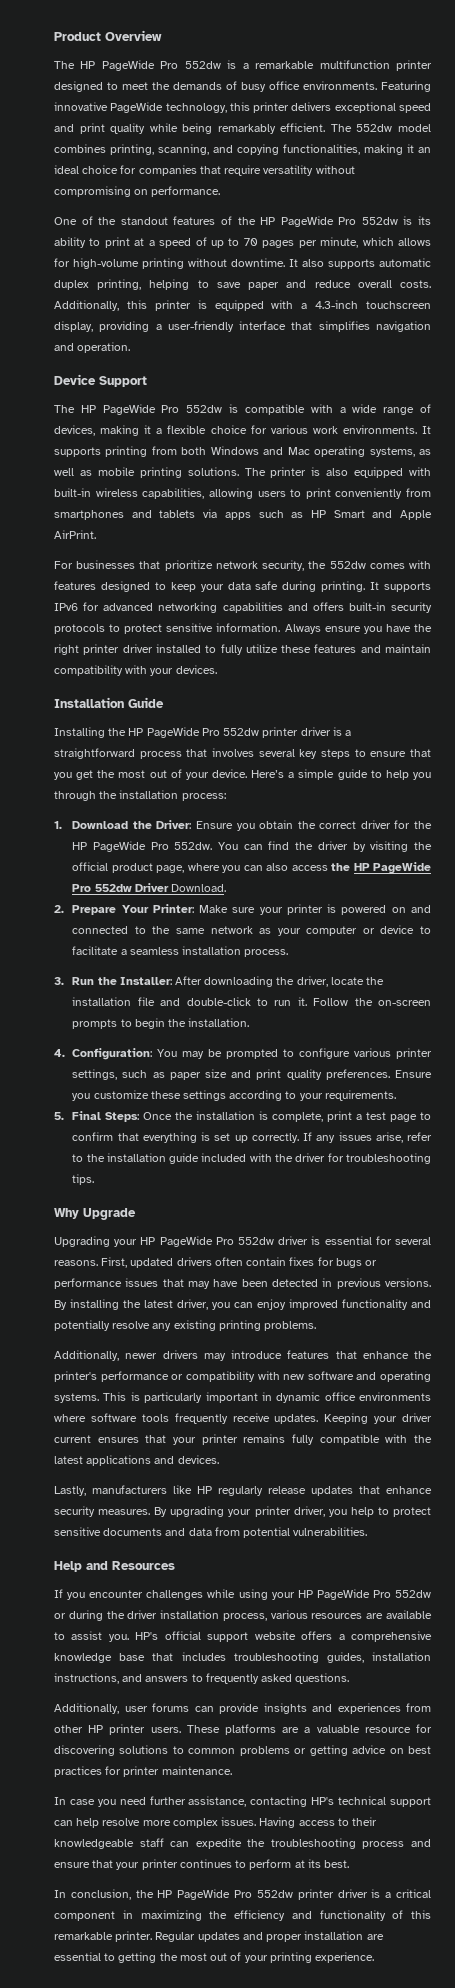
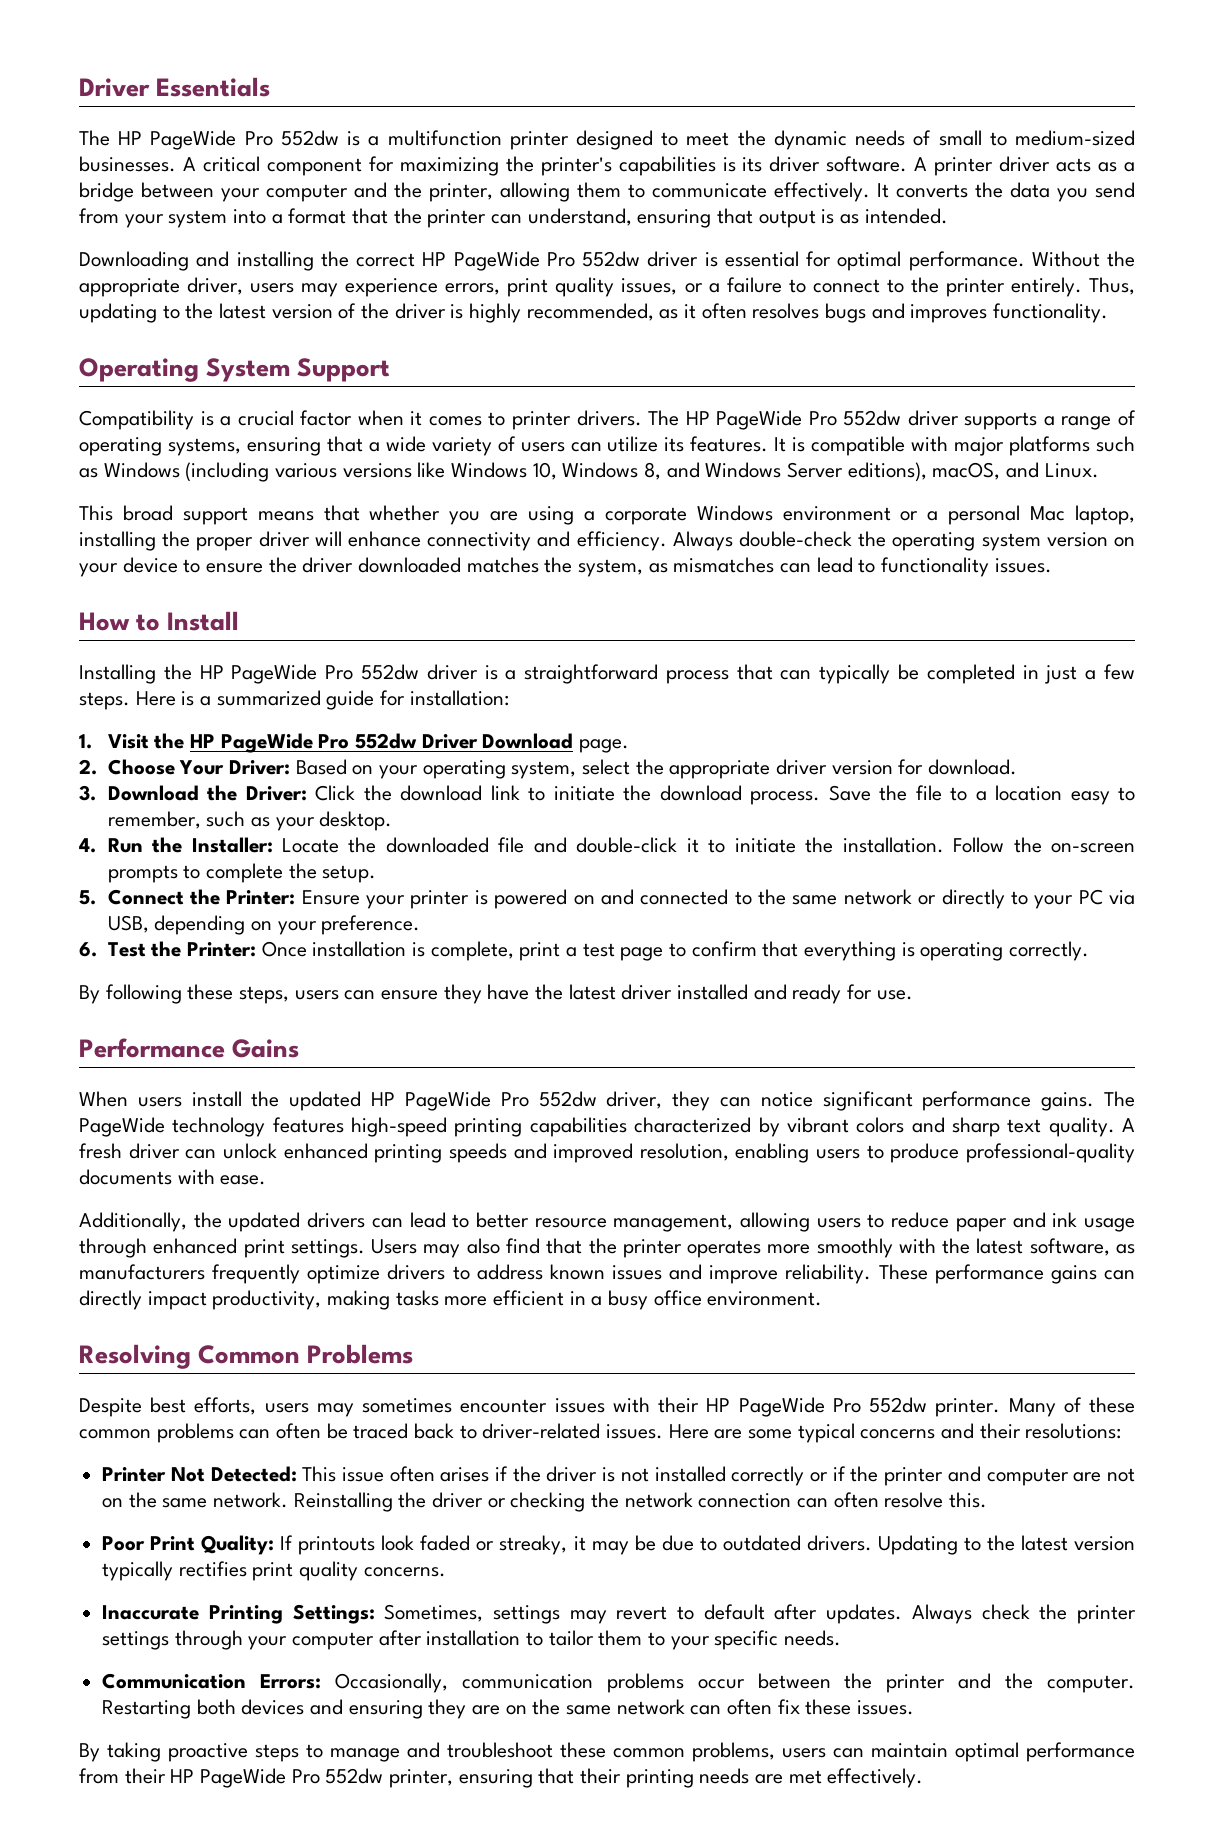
- Product Overview
+ Driver Essentials
- The HP PageWide Pro 552dw is a remarkable multifunction printer designed to meet the demands of busy office environments. Featuring innovative PageWide technology, this printer delivers exceptional speed and print quality while being remarkably efficient. The 552dw model combines printing, scanning, and copying functionalities, making it an ideal choice for companies that require versatility without compromising on performance.
- One of the standout features of the HP PageWide Pro 552dw is its ability to print at a speed of up to 70 pages per minute, which allows for high-volume printing without downtime. It also supports automatic duplex printing, helping to save paper and reduce overall costs. Additionally, this printer is equipped with a 4.3-inch touchscreen display, providing a user-friendly interface that simplifies navigation and operation.
- Device Support
- The HP PageWide Pro 552dw is compatible with a wide range of devices, making it a flexible choice for various work environments. It supports printing from both Windows and Mac operating systems, as well as mobile printing solutions. The printer is also equipped with built-in wireless capabilities, allowing users to print conveniently from smartphones and tablets via apps such as HP Smart and Apple AirPrint.
- For businesses that prioritize network security, the 552dw comes with features designed to keep your data safe during printing. It supports IPv6 for advanced networking capabilities and offers built-in security protocols to protect sensitive information. Always ensure you have the right printer driver installed to fully utilize these features and maintain compatibility with your devices.
- Installation Guide
+ The HP PageWide Pro 552dw is a multifunction printer designed to meet the dynamic needs of small to medium-sized businesses. A critical component for maximizing the printer's capabilities is its driver software. A printer driver acts as a bridge between your computer and the printer, allowing them to communicate effectively. It converts the data you send from your system into a format that the printer can understand, ensuring that output is as intended.
+ Downloading and installing the correct HP PageWide Pro 552dw driver is essential for optimal performance. Without the appropriate driver, users may experience errors, print quality issues, or a failure to connect to the printer entirely. Thus, updating to the latest version of the driver is highly recommended, as it often resolves bugs and improves functionality.
+ Operating System Support
+ Compatibility is a crucial factor when it comes to printer drivers. The HP PageWide Pro 552dw driver supports a range of operating systems, ensuring that a wide variety of users can utilize its features. It is compatible with major platforms such as Windows (including various versions like Windows 10, Windows 8, and Windows Server editions), macOS, and Linux.
+ This broad support means that whether you are using a corporate Windows environment or a personal Mac laptop, installing the proper driver will enhance connectivity and efficiency. Always double-check the operating system version on your device to ensure the driver downloaded matches the system, as mismatches can lead to functionality issues.
+ How to Install
- Installing the HP PageWide Pro 552dw printer driver is a straightforward process that involves several key steps to ensure that you get the most out of your device. Here’s a simple guide to help you through the installation process:
- 1. Download the Driver: Ensure you obtain the correct driver for the HP PageWide Pro 552dw. You can find the driver by visiting the official product page, where you can also access the HP PageWide Pro 552dw Driver Download.
+ Installing the HP PageWide Pro 552dw driver is a straightforward process that can typically be completed in just a few steps. Here is a summarized guide for installation:
+ 1. Visit the HP PageWide Pro 552dw Driver Download page.
- 2. Prepare Your Printer: Make sure your printer is powered on and connected to the same network as your computer or device to facilitate a seamless installation process.
- 3. Run the Installer: After downloading the driver, locate the installation file and double-click to run it. Follow the on-screen prompts to begin the installation.
- 4. Configuration: You may be prompted to configure various printer settings, such as paper size and print quality preferences. Ensure you customize these settings according to your requirements.
- 5. Final Steps: Once the installation is complete, print a test page to confirm that everything is set up correctly. If any issues arise, refer to the installation guide included with the driver for troubleshooting tips.
- Why Upgrade
- Upgrading your HP PageWide Pro 552dw driver is essential for several reasons. First, updated drivers often contain fixes for bugs or performance issues that may have been detected in previous versions. By installing the latest driver, you can enjoy improved functionality and potentially resolve any existing printing problems.
- Additionally, newer drivers may introduce features that enhance the printer's performance or compatibility with new software and operating systems. This is particularly important in dynamic office environments where software tools frequently receive updates. Keeping your driver current ensures that your printer remains fully compatible with the latest applications and devices.
- Lastly, manufacturers like HP regularly release updates that enhance security measures. By upgrading your printer driver, you help to protect sensitive documents and data from potential vulnerabilities.
- Help and Resources
- If you encounter challenges while using your HP PageWide Pro 552dw or during the driver installation process, various resources are available to assist you. HP's official support website offers a comprehensive knowledge base that includes troubleshooting guides, installation instructions, and answers to frequently asked questions.
- Additionally, user forums can provide insights and experiences from other HP printer users. These platforms are a valuable resource for discovering solutions to common problems or getting advice on best practices for printer maintenance.
- In case you need further assistance, contacting HP's technical support can help resolve more complex issues. Having access to their knowledgeable staff can expedite the troubleshooting process and ensure that your printer continues to perform at its best.
- In conclusion, the HP PageWide Pro 552dw printer driver is a critical component in maximizing the efficiency and functionality of this remarkable printer. Regular updates and proper installation are essential to getting the most out of your printing experience.
+ 2. Choose Your Driver: Based on your operating system, select the appropriate driver version for download.
+ 3. Download the Driver: Click the download link to initiate the download process. Save the file to a location easy to remember, such as your desktop.
+ 4. Run the Installer: Locate the downloaded file and double-click it to initiate the installation. Follow the on-screen prompts to complete the setup.
+ 5. Connect the Printer: Ensure your printer is powered on and connected to the same network or directly to your PC via USB, depending on your preference.
+ 6. Test the Printer: Once installation is complete, print a test page to confirm that everything is operating correctly.
+ By following these steps, users can ensure they have the latest driver installed and ready for use.
+ Performance Gains
+ When users install the updated HP PageWide Pro 552dw driver, they can notice significant performance gains. The PageWide technology features high-speed printing capabilities characterized by vibrant colors and sharp text quality. A fresh driver can unlock enhanced printing speeds and improved resolution, enabling users to produce professional-quality documents with ease.
+ Additionally, the updated drivers can lead to better resource management, allowing users to reduce paper and ink usage through enhanced print settings. Users may also find that the printer operates more smoothly with the latest software, as manufacturers frequently optimize drivers to address known issues and improve reliability. These performance gains can directly impact productivity, making tasks more efficient in a busy office environment.
+ Resolving Common Problems
+ Despite best efforts, users may sometimes encounter issues with their HP PageWide Pro 552dw printer. Many of these common problems can often be traced back to driver-related issues. Here are some typical concerns and their resolutions:
+ Printer Not Detected: This issue often arises if the driver is not installed correctly or if the printer and computer are not on the same network. Reinstalling the driver or checking the network connection can often resolve this.
+ Poor Print Quality: If printouts look faded or streaky, it may be due to outdated drivers. Updating to the latest version typically rectifies print quality concerns.
+ Inaccurate Printing Settings: Sometimes, settings may revert to default after updates. Always check the printer settings through your computer after installation to tailor them to your specific needs.
+ Communication Errors: Occasionally, communication problems occur between the printer and the computer. Restarting both devices and ensuring they are on the same network can often fix these issues.
+ By taking proactive steps to manage and troubleshoot these common problems, users can maintain optimal performance from their HP PageWide Pro 552dw printer, ensuring that their printing needs are met effectively.

